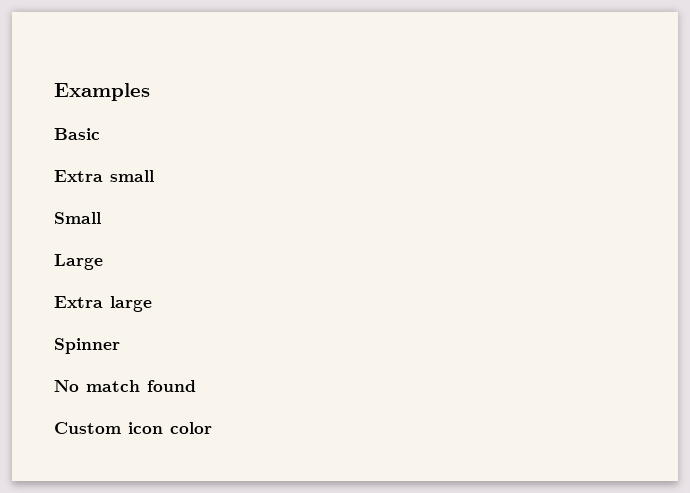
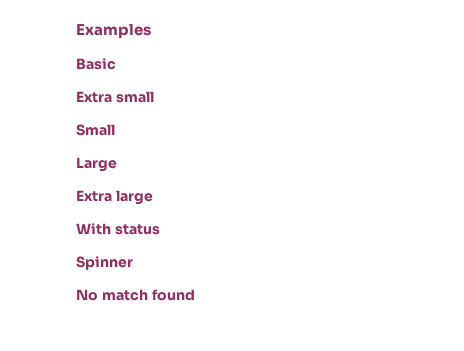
+ With status
- Custom icon color

